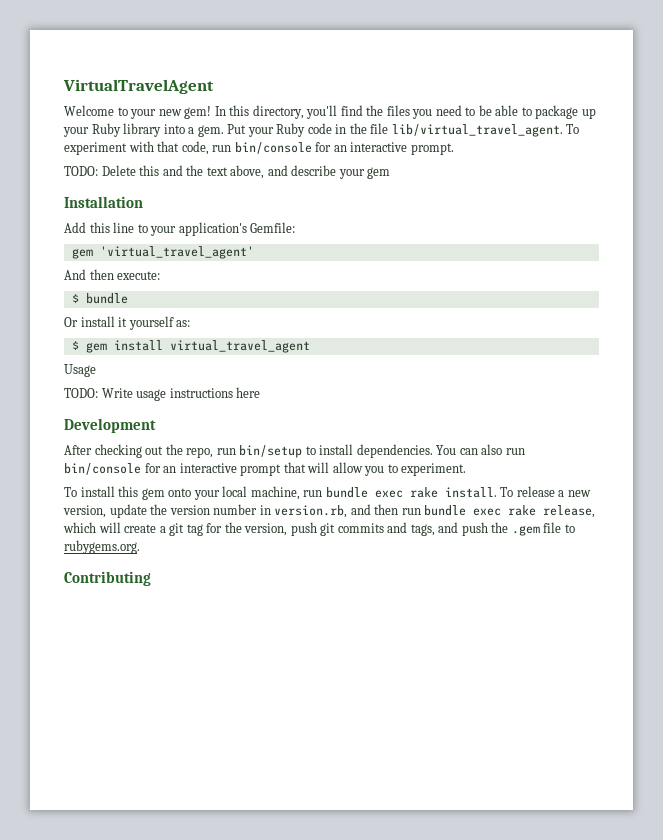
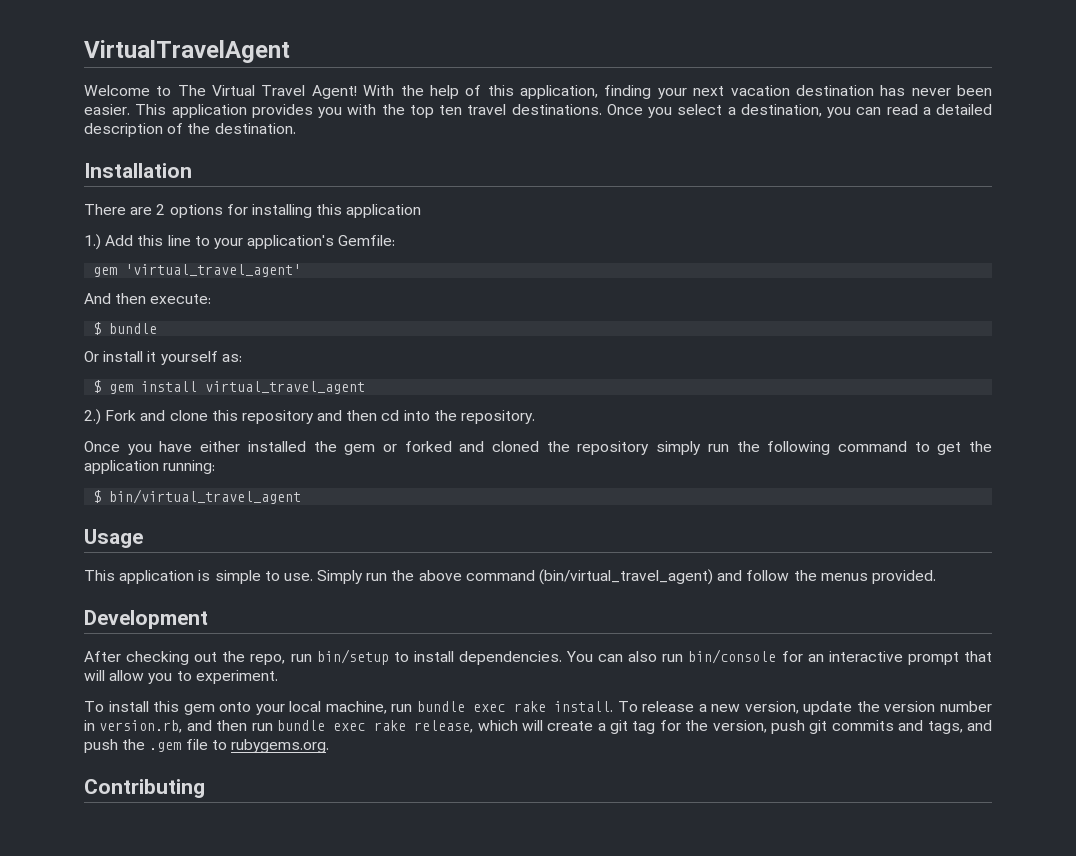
- Welcome to your new gem! In this directory, you'll find the files you need to be able to package up your Ruby library into a gem. Put your Ruby code in the file lib/virtual_travel_agent. To experiment with that code, run bin/console for an interactive prompt.
- TODO: Delete this and the text above, and describe your gem
+ Welcome to The Virtual Travel Agent! With the help of this application, finding your next vacation destination has never been easier. This application provides you with the top ten travel destinations. Once you select a destination, you can read a detailed description of the destination.
  Installation
- Add this line to your application's Gemfile:
+ There are 2 options for installing this application
+ 1.) Add this line to your application's Gemfile:
+ 2.) Fork and clone this repository and then cd into the repository.
+ Once you have either installed the gem or forked and cloned the repository simply run the following command to get the application running:
+ $ bin/virtual_travel_agent
  Usage
- TODO: Write usage instructions here
+ This application is simple to use. Simply run the above command (bin/virtual_travel_agent) and follow the menus provided.

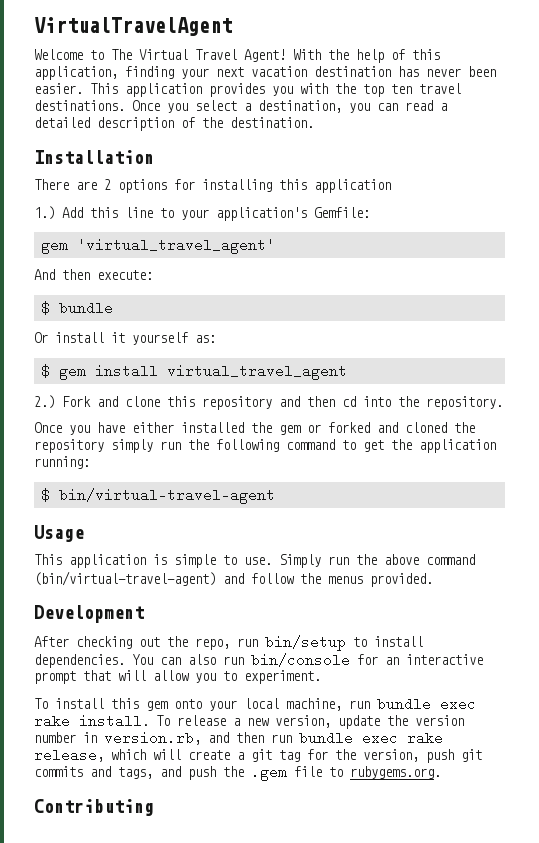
- $ bin/virtual_travel_agent
+ $ bin/virtual-travel-agent
- Simply run the above command (bin/virtual_travel_agent) and follow the menus provided.
+ Simply run the above command (bin/virtual-travel-agent) and follow the menus provided.

